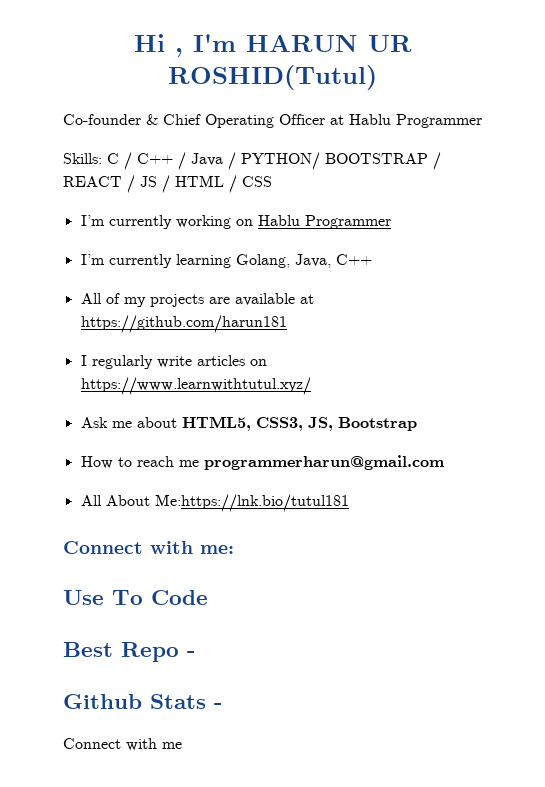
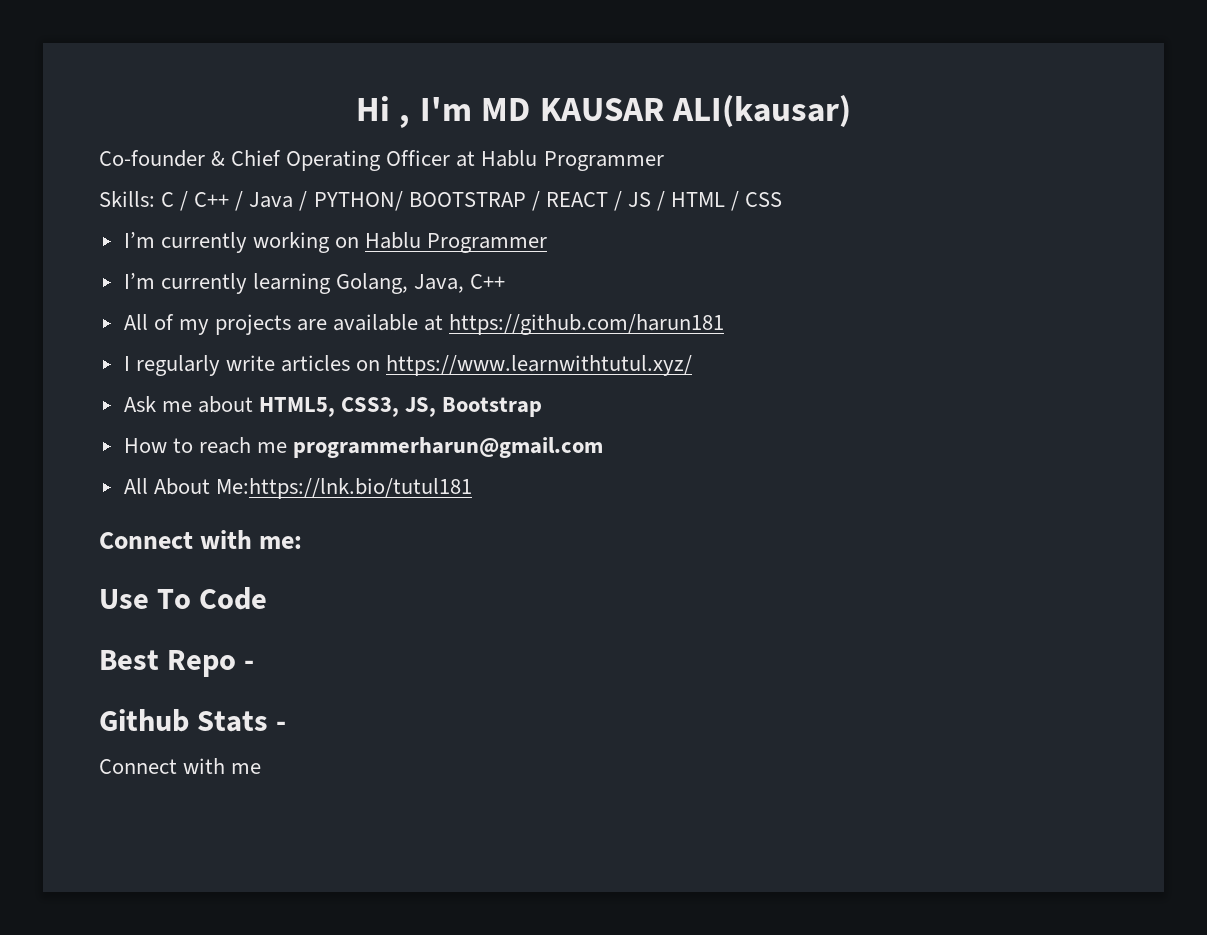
- Hi , I'm HARUN UR ROSHID(Tutul)
+ Hi , I'm MD KAUSAR ALI(kausar)

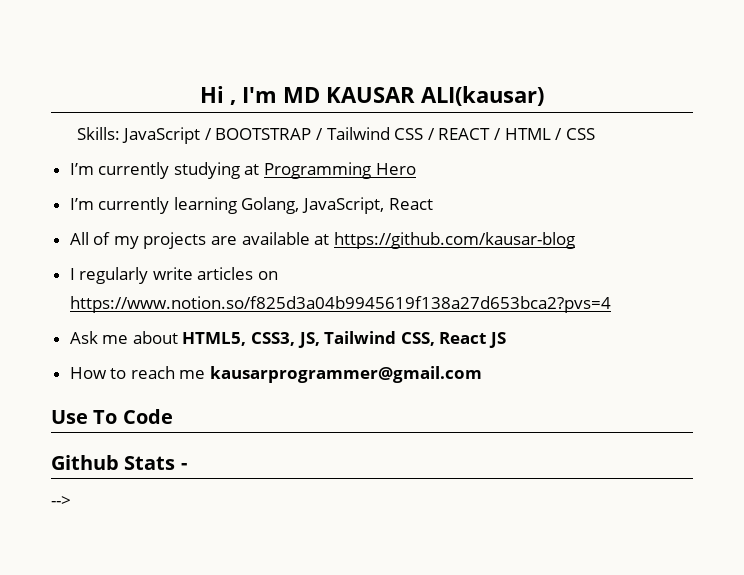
- Co-founder & Chief Operating Officer at Hablu Programmer
- Skills: C / C++ / Java / PYTHON/ BOOTSTRAP / REACT / JS / HTML / CSS
+ Skills: JavaScript / BOOTSTRAP / Tailwind CSS / REACT / HTML / CSS
- I’m currently working on Hablu Programmer
+ I’m currently studying at Programming Hero
- I’m currently learning Golang, Java, C++
+ I’m currently learning Golang, JavaScript, React
- All of my projects are available at https://github.com/harun181
+ All of my projects are available at https://github.com/kausar-blog
- I regularly write articles on https://www.learnwithtutul.xyz/
+ I regularly write articles on https://www.notion.so/f825d3a04b9945619f138a27d653bca2?pvs=4
- Ask me about HTML5, CSS3, JS, Bootstrap
+ Ask me about HTML5, CSS3, JS, Tailwind CSS, React JS
- How to reach me programmerharun@gmail.com
- All About Me:https://lnk.bio/tutul181
- Connect with me:
+ How to reach me kausarprogrammer@gmail.com
- Best Repo -
- Connect with me
+ -->

